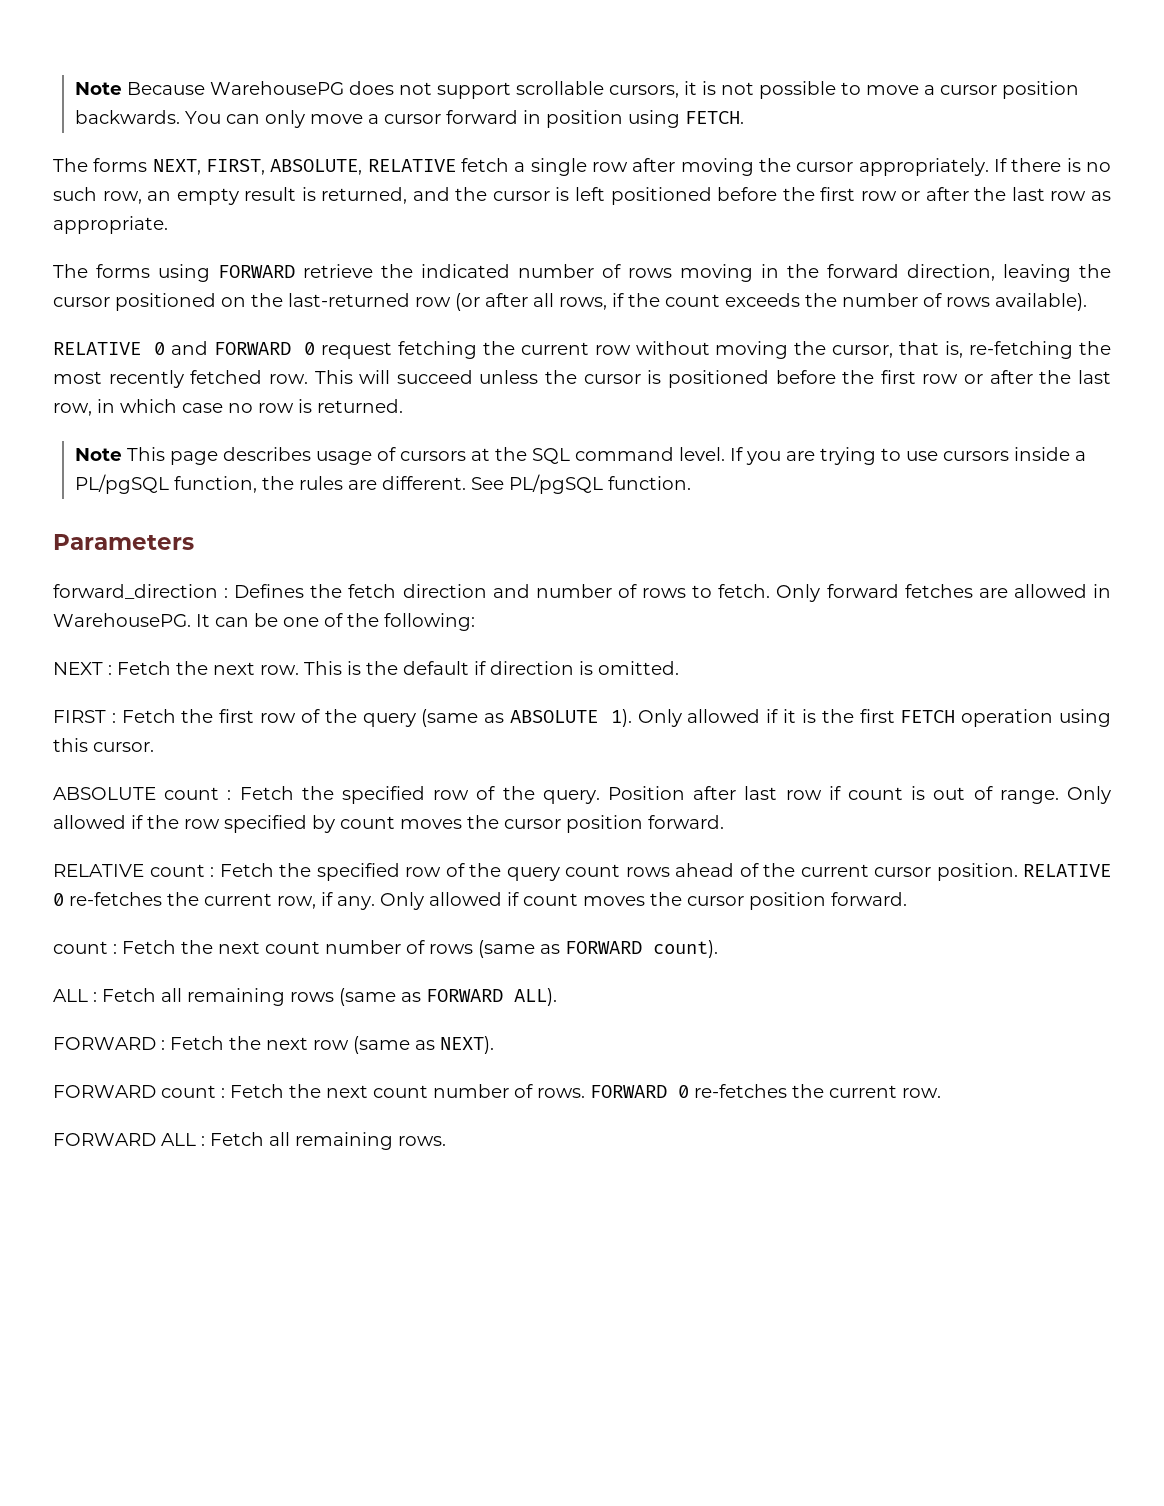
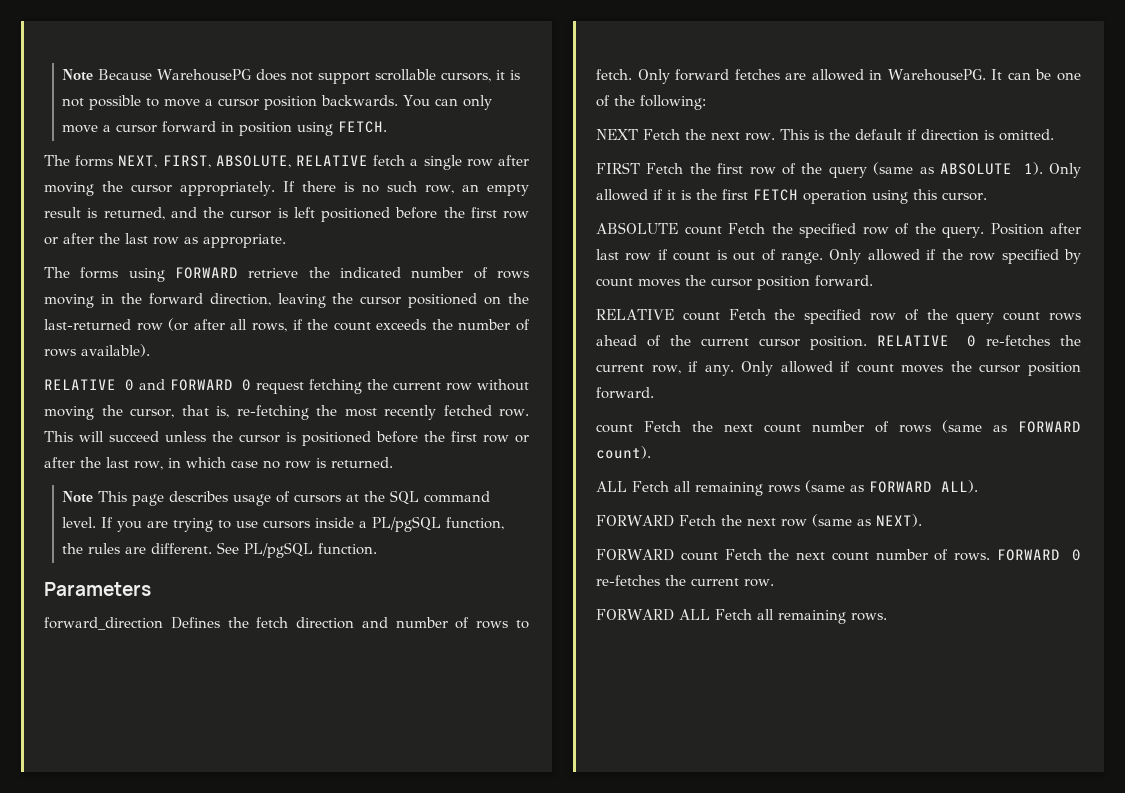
- forward_direction : Defines the fetch direction and number of rows to fetch.
+ forward_direction Defines the fetch direction and number of rows to fetch.
- NEXT : Fetch the next row.
+ NEXT Fetch the next row.
- FIRST : Fetch the first row of the query (same as ABSOLUTE 1).
+ FIRST Fetch the first row of the query (same as ABSOLUTE 1).
- ABSOLUTE count : Fetch the specified row of the query.
+ ABSOLUTE count Fetch the specified row of the query.
- RELATIVE count : Fetch the specified row of the query count rows ahead of the current cursor position.
+ RELATIVE count Fetch the specified row of the query count rows ahead of the current cursor position.
- count : Fetch the next count number of rows (same as FORWARD count).
+ count Fetch the next count number of rows (same as FORWARD count).
- ALL : Fetch all remaining rows (same as FORWARD ALL).
+ ALL Fetch all remaining rows (same as FORWARD ALL).
- FORWARD : Fetch the next row (same as NEXT).
+ FORWARD Fetch the next row (same as NEXT).
- FORWARD count : Fetch the next count number of rows.
+ FORWARD count Fetch the next count number of rows.
- FORWARD ALL : Fetch all remaining rows.
+ FORWARD ALL Fetch all remaining rows.

